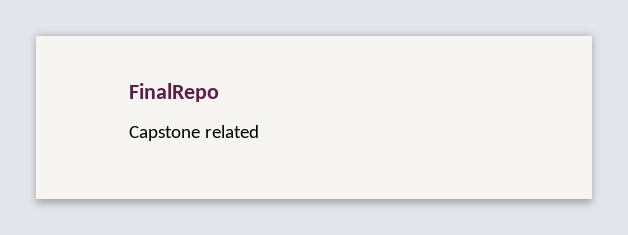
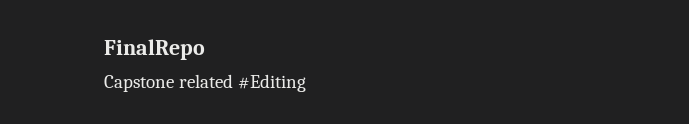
- Capstone related
+ Capstone related #Editing

